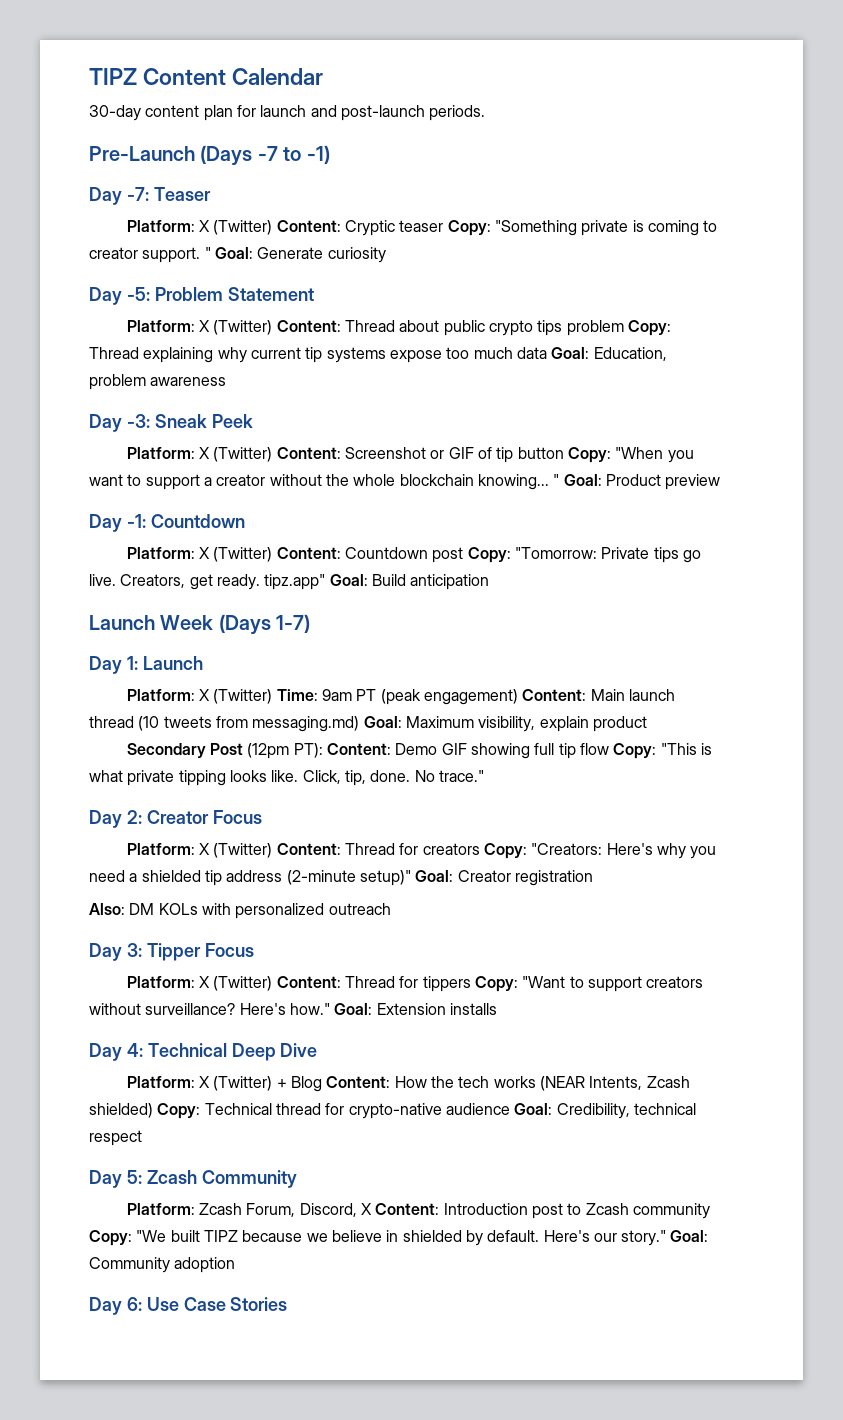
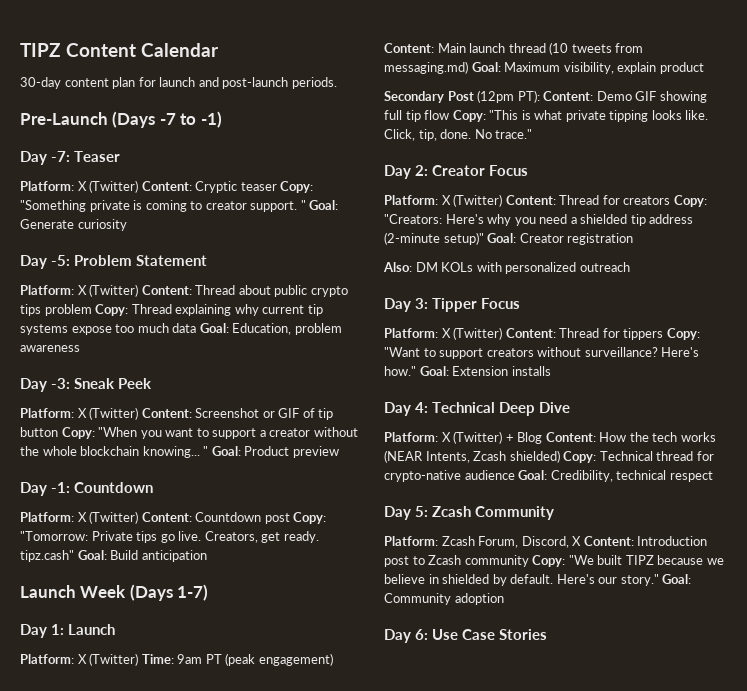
- Creators, get ready. tipz.app" Goal: Build anticipation
+ Creators, get ready. tipz.cash" Goal: Build anticipation

